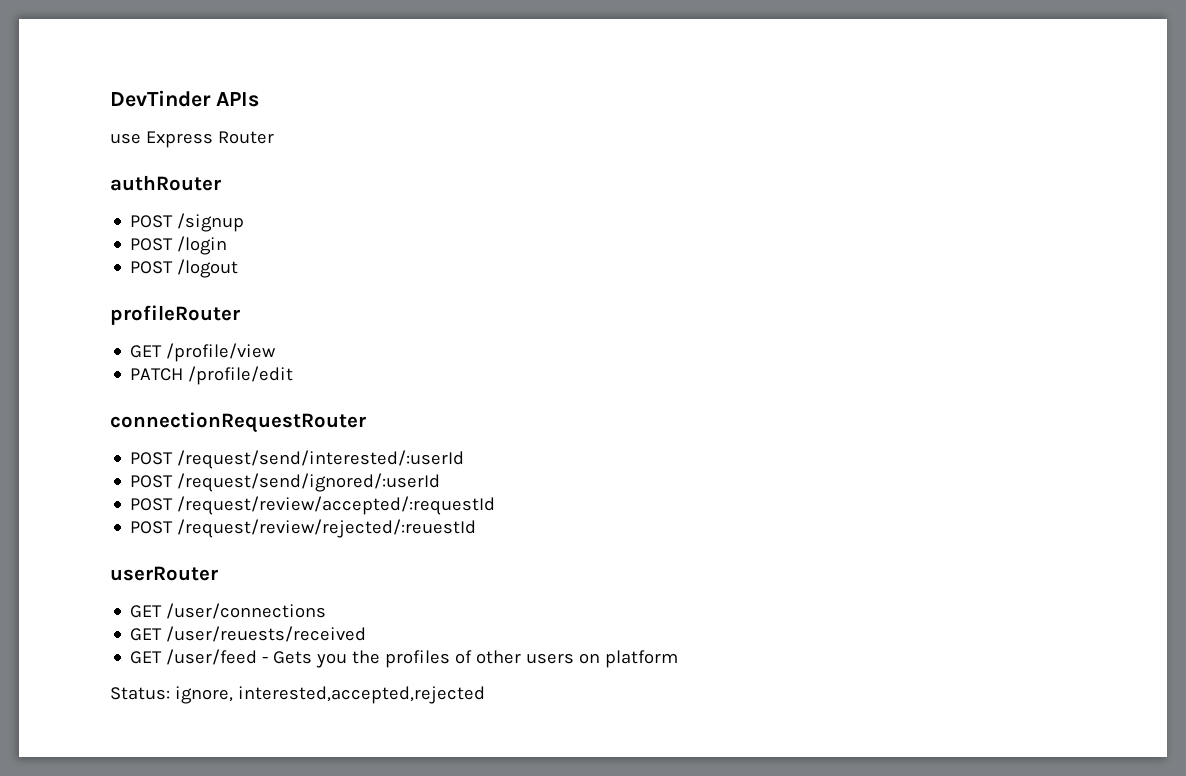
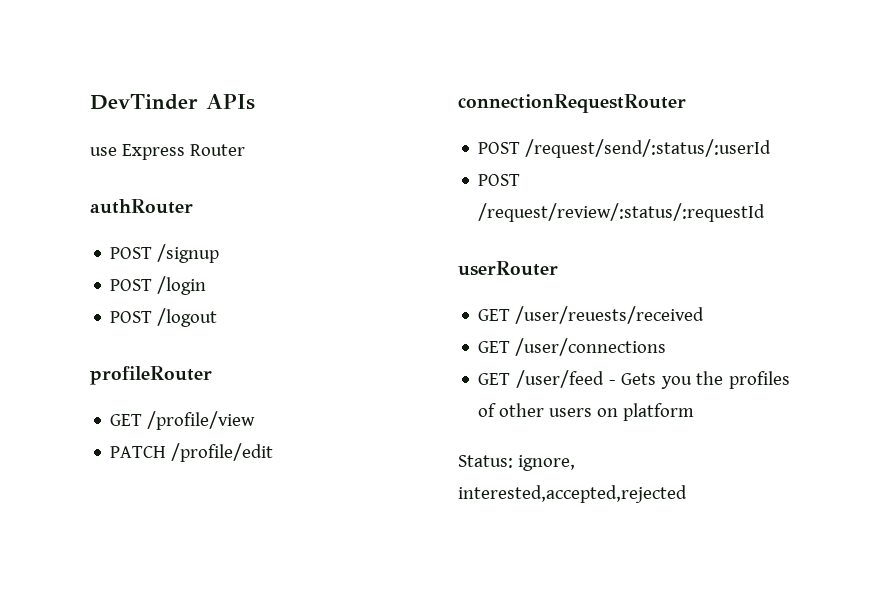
- POST /request/send/interested/:userId
- POST /request/send/ignored/:userId
- POST /request/review/accepted/:requestId
- POST /request/review/rejected/:reuestId
+ POST /request/send/:status/:userId
+ POST /request/review/:status/:requestId
+ GET /user/reuests/received
  GET /user/connections
- GET /user/reuests/received

